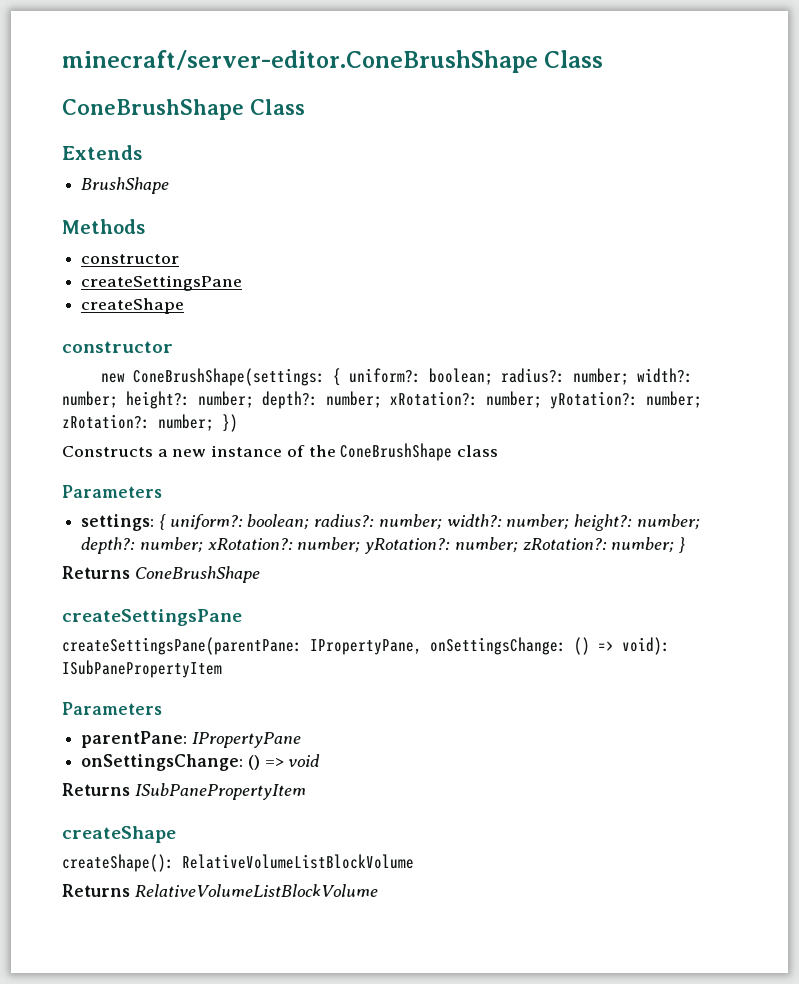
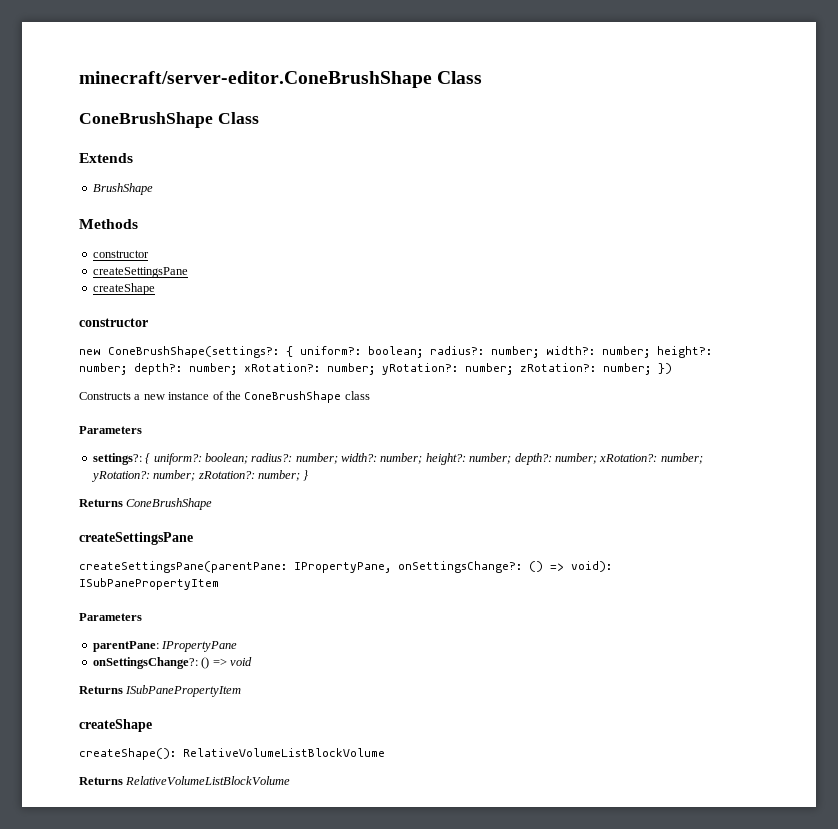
- new ConeBrushShape(settings: { uniform?: boolean; radius?: number; width?: number; height?: number; depth?: number; xRotation?: number; yRotation?: number; zRotation?: number; })
+ new ConeBrushShape(settings?: { uniform?: boolean; radius?: number; width?: number; height?: number; depth?: number; xRotation?: number; yRotation?: number; zRotation?: number; })
- settings: { uniform?: boolean; radius?: number; width?: number; height?: number; depth?: number; xRotation?: number; yRotation?: number; zRotation?: number; }
+ settings?: { uniform?: boolean; radius?: number; width?: number; height?: number; depth?: number; xRotation?: number; yRotation?: number; zRotation?: number; }
- createSettingsPane(parentPane: IPropertyPane, onSettingsChange: () => void): ISubPanePropertyItem
+ createSettingsPane(parentPane: IPropertyPane, onSettingsChange?: () => void): ISubPanePropertyItem
- onSettingsChange: () => void
+ onSettingsChange?: () => void

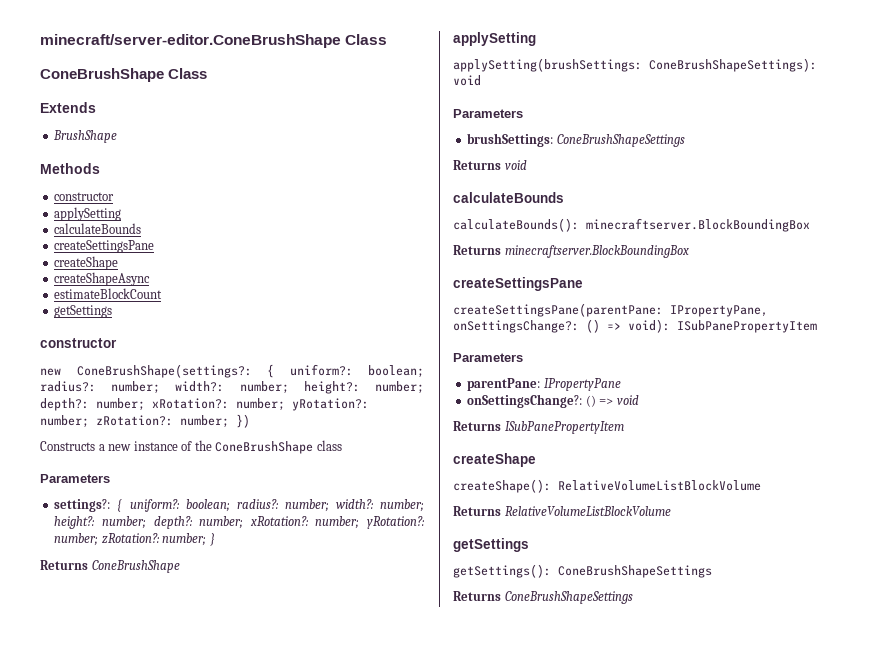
  Methods
  constructor
+ applySetting
+ calculateBounds
+ createShapeAsync
+ estimateBlockCount
+ getSettings
  Returns ConeBrushShape
+ applySetting
+ applySetting(brushSettings: ConeBrushShapeSettings): void
+ Parameters
+ brushSettings: ConeBrushShapeSettings
+ Returns void
+ calculateBounds
+ calculateBounds(): minecraftserver.BlockBoundingBox
+ Returns minecraftserver.BlockBoundingBox
  Returns RelativeVolumeListBlockVolume
+ getSettings
+ getSettings(): ConeBrushShapeSettings
+ Returns ConeBrushShapeSettings

